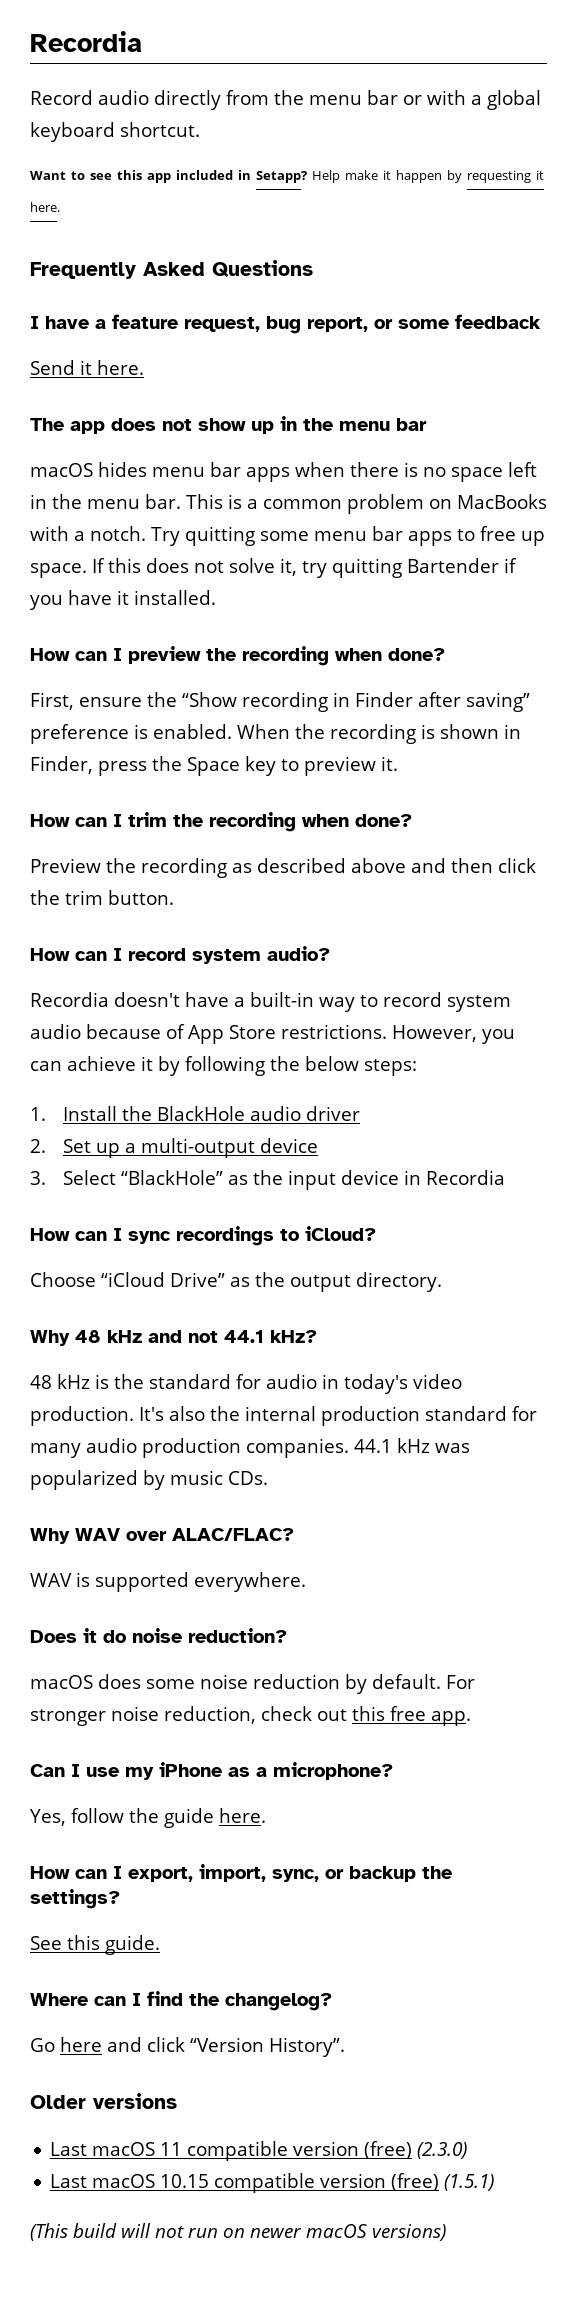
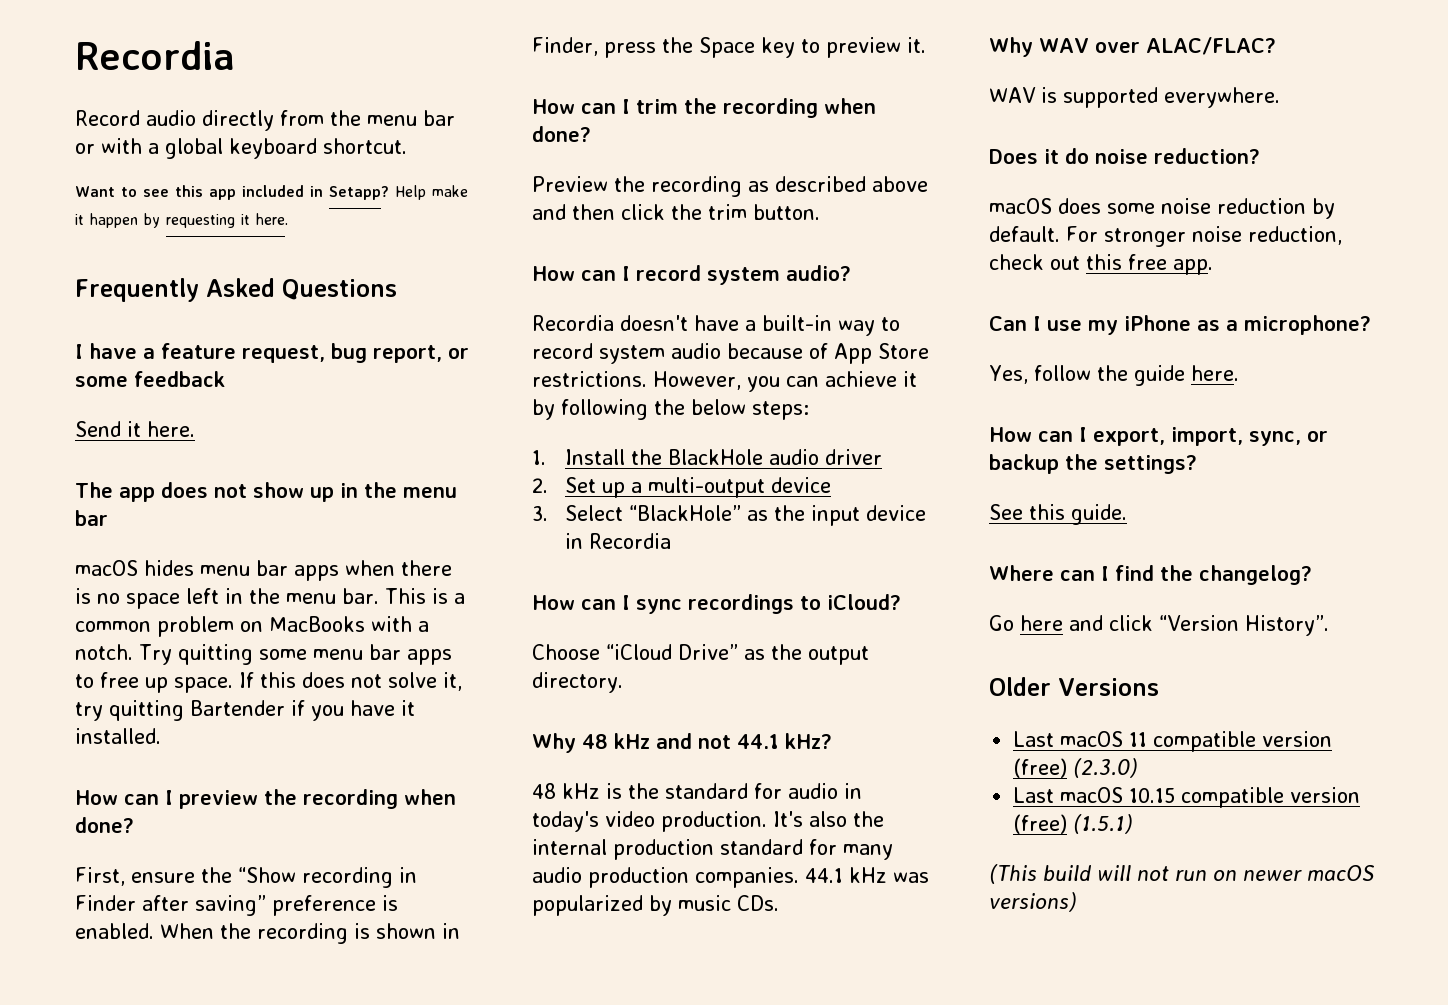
- Older versions
+ Older Versions

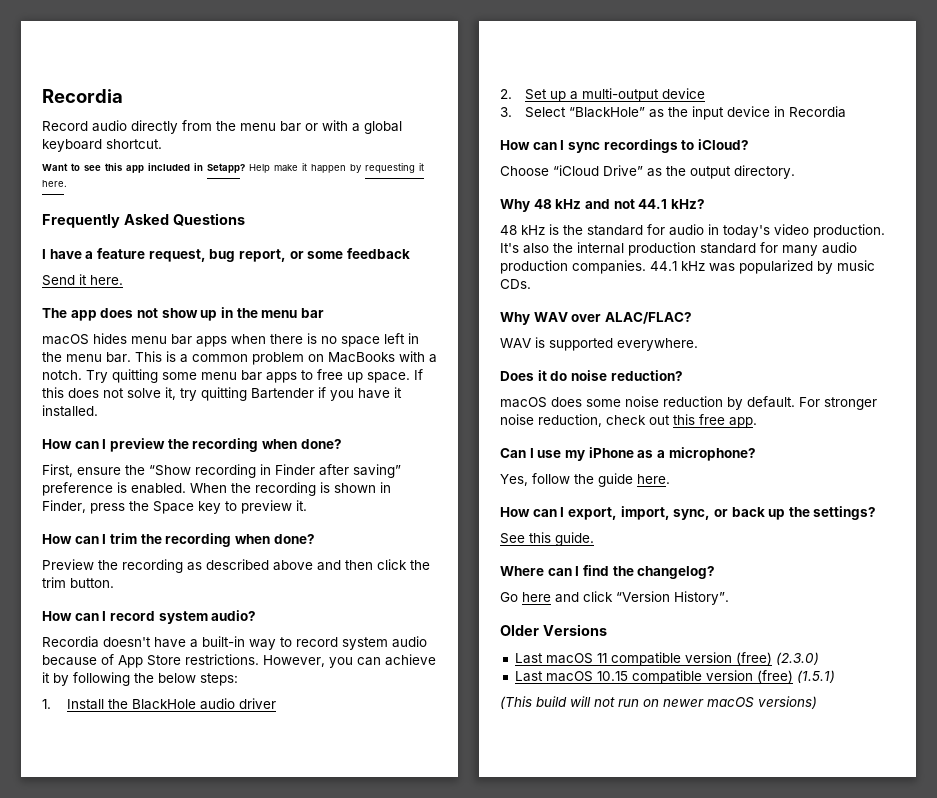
- How can I export, import, sync, or backup the settings?
+ How can I export, import, sync, or back up the settings?

